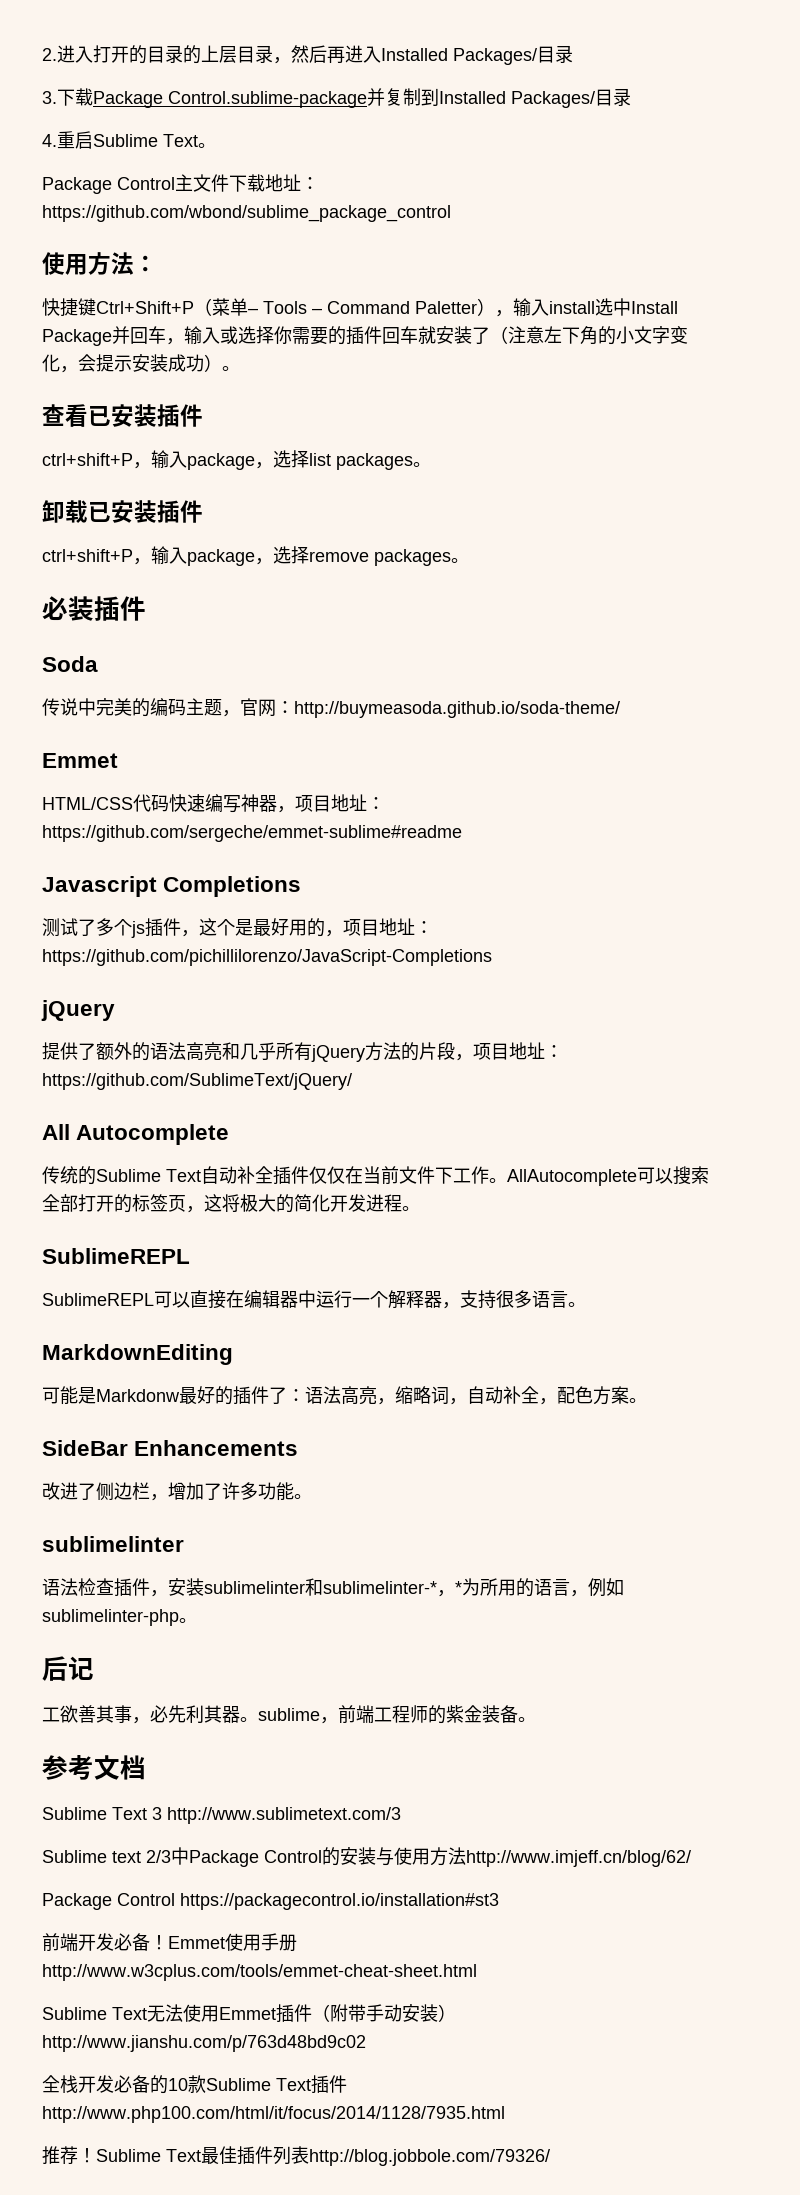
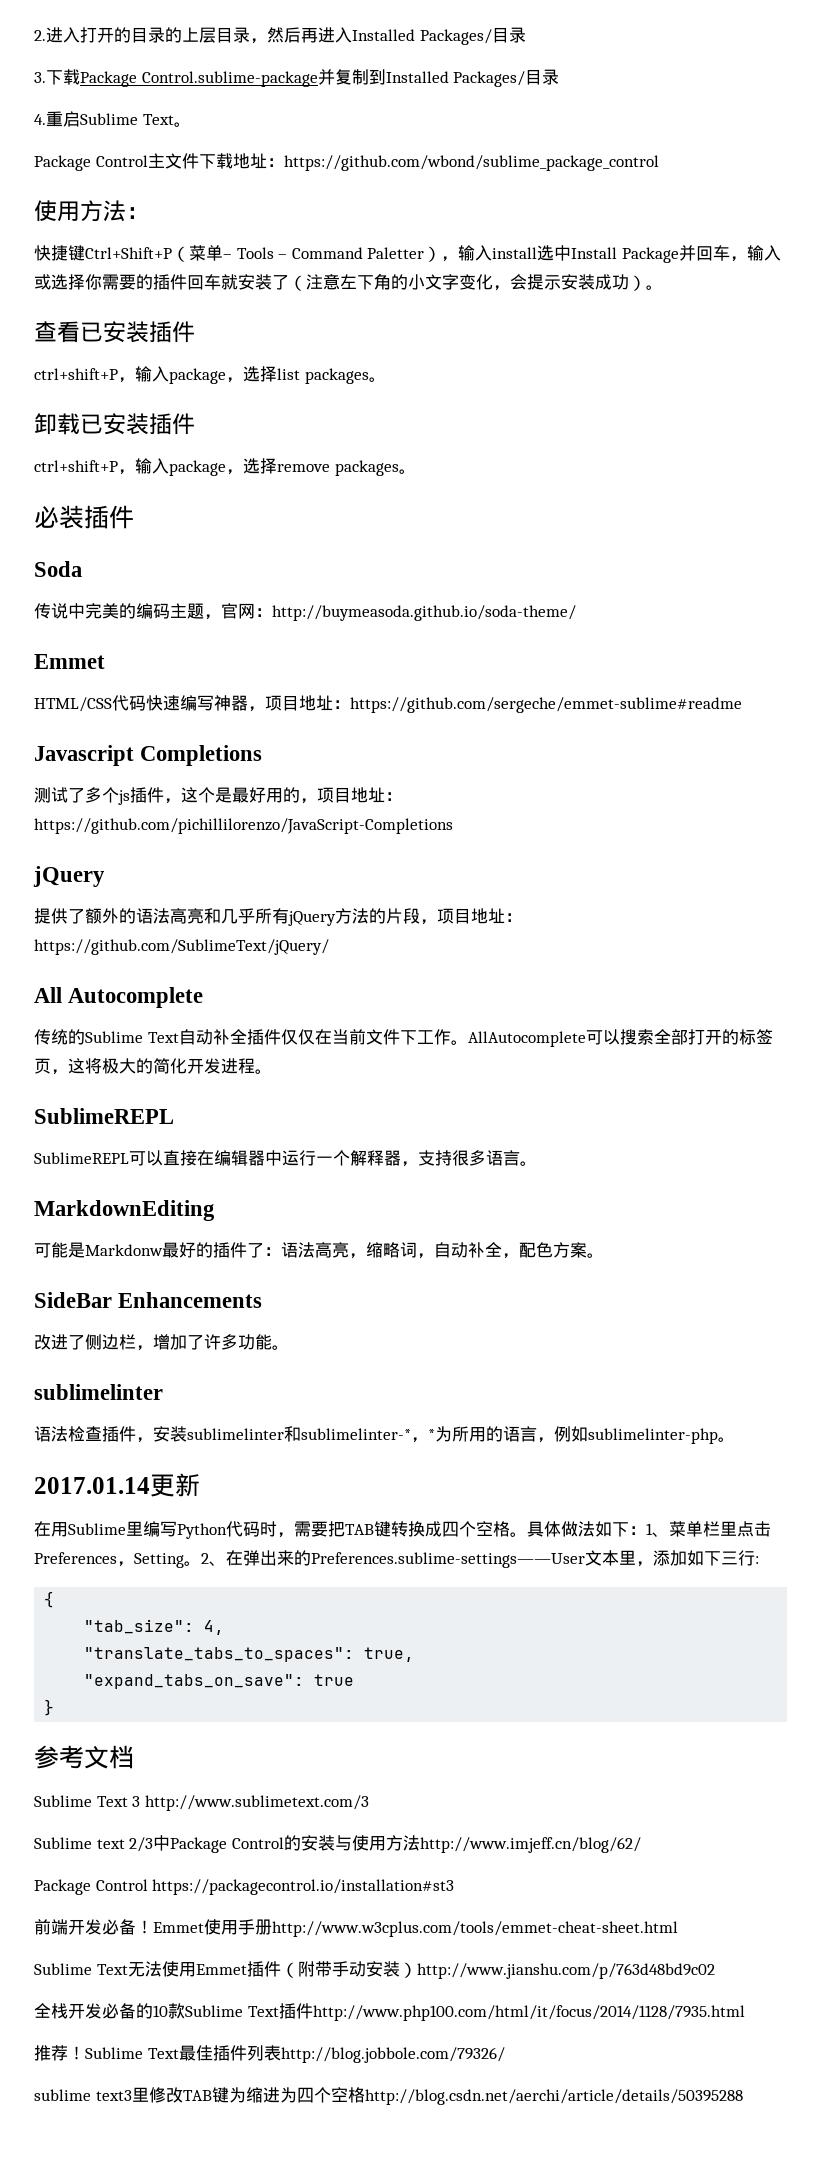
- 后记
- 工欲善其事，必先利其器。sublime，前端工程师的紫金装备。
+ 2017.01.14更新
+ 在用Sublime里编写Python代码时，需要把TAB键转换成四个空格。具体做法如下：1、菜单栏里点击Preferences，Setting。2、在弹出来的Preferences.sublime-settings——User文本里，添加如下三行:
+ {
+ "tab_size": 4,
+ "translate_tabs_to_spaces": true,
+ "expand_tabs_on_save": true
+ }
+ sublime text3里修改TAB键为缩进为四个空格http://blog.csdn.net/aerchi/article/details/50395288

